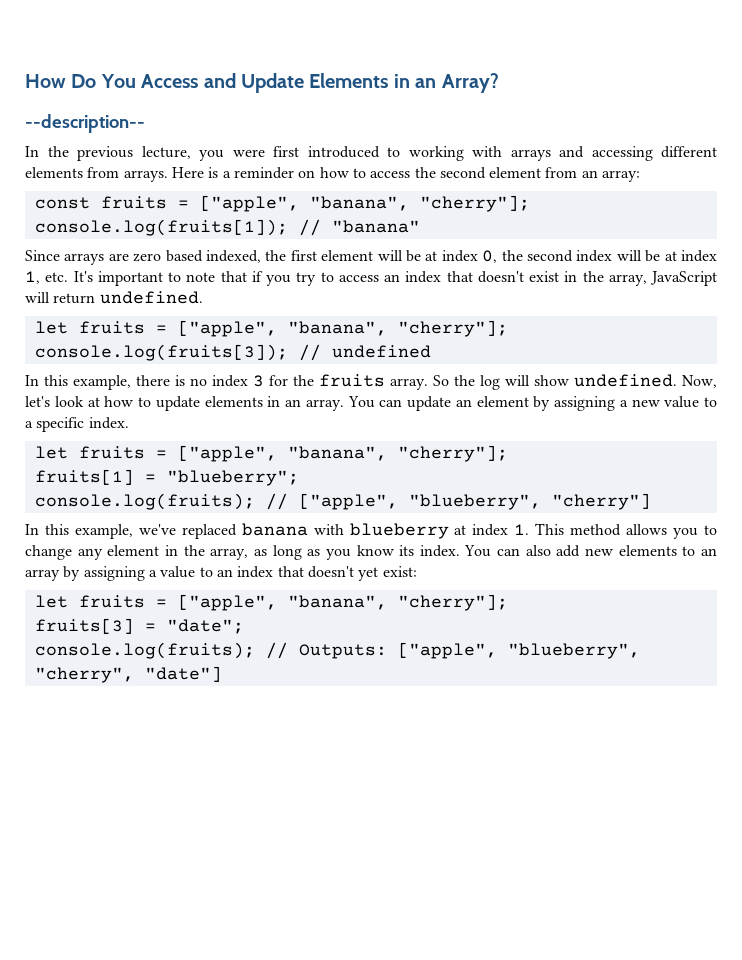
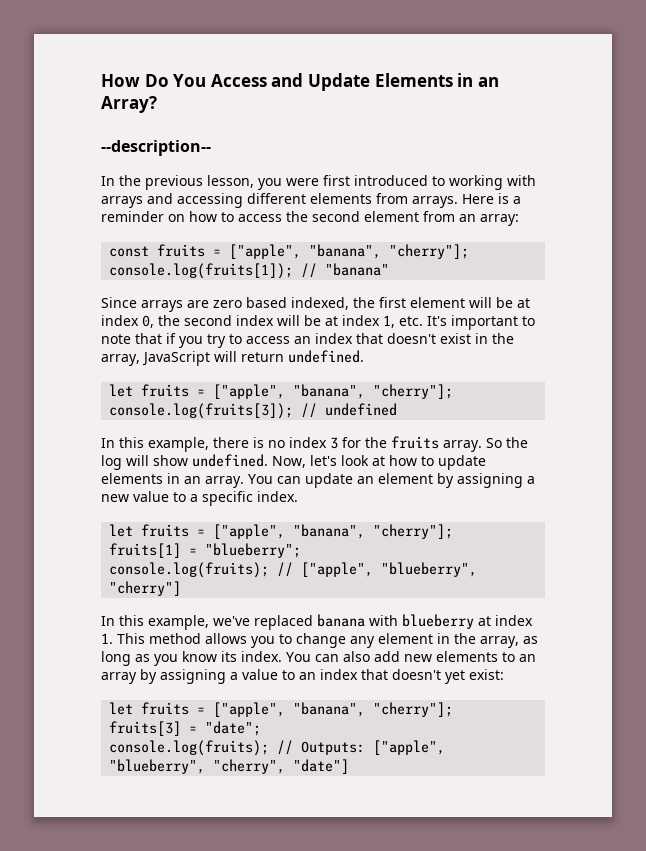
- In the previous lecture, you were first introduced to working with arrays and accessing different elements from arrays.
+ In the previous lesson, you were first introduced to working with arrays and accessing different elements from arrays.

